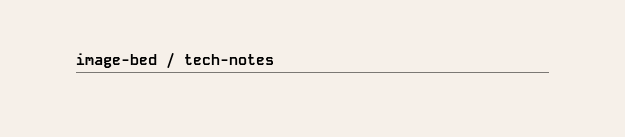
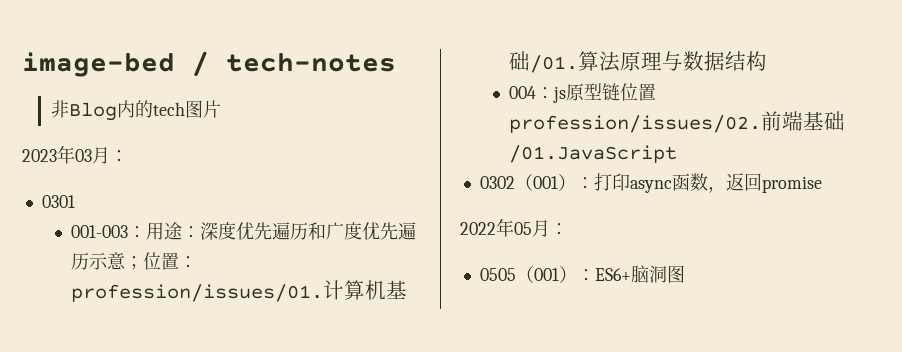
+ 非Blog内的tech图片
+ 2023年03月：
+ 0301
+ 001-003：用途：深度优先遍历和广度优先遍历示意；位置：profession/issues/01.计算机基础/01.算法原理与数据结构
+ 004：js原型链位置profession/issues/02.前端基础/01.JavaScript
+ 0302（001）：打印async函数，返回promise
+ 2022年05月：
+ 0505（001）：ES6+脑洞图

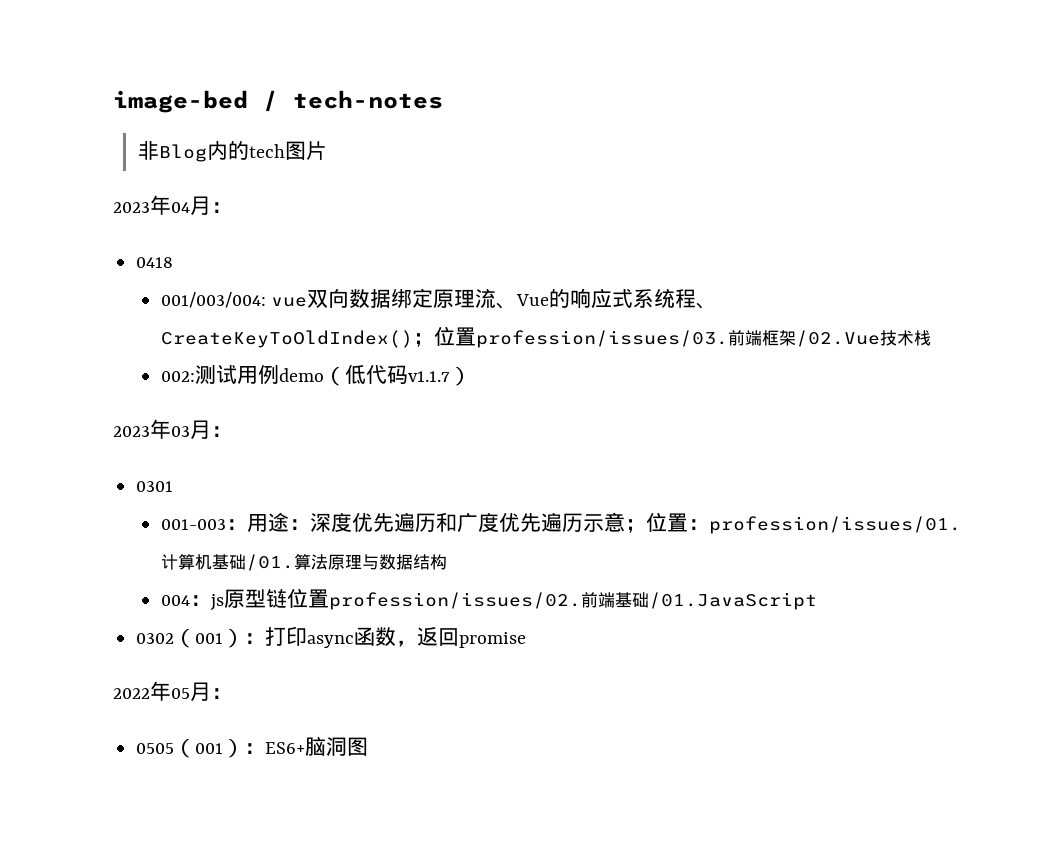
+ 2023年04月：
+ 0418
+ 001/003/004: vue双向数据绑定原理流、Vue的响应式系统程、CreateKeyToOldIndex()；位置profession/issues/03.前端框架/02.Vue技术栈
+ 002:测试用例demo（低代码v1.1.7）

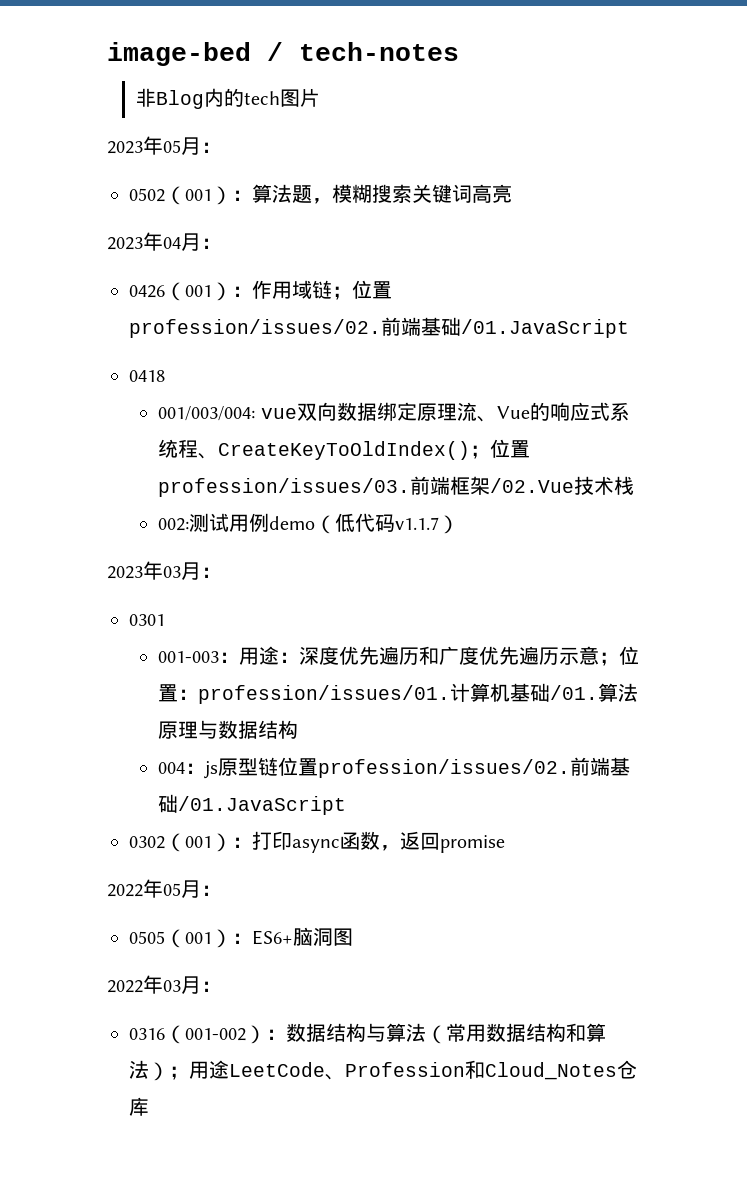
+ 2023年05月：
+ 0502（001）：算法题，模糊搜索关键词高亮
  2023年04月：
+ 0426（001）：作用域链；位置profession/issues/02.前端基础/01.JavaScript
+ 2022年03月：
+ 0316（001-002）：数据结构与算法（常用数据结构和算法）；用途LeetCode、Profession和Cloud_Notes仓库

